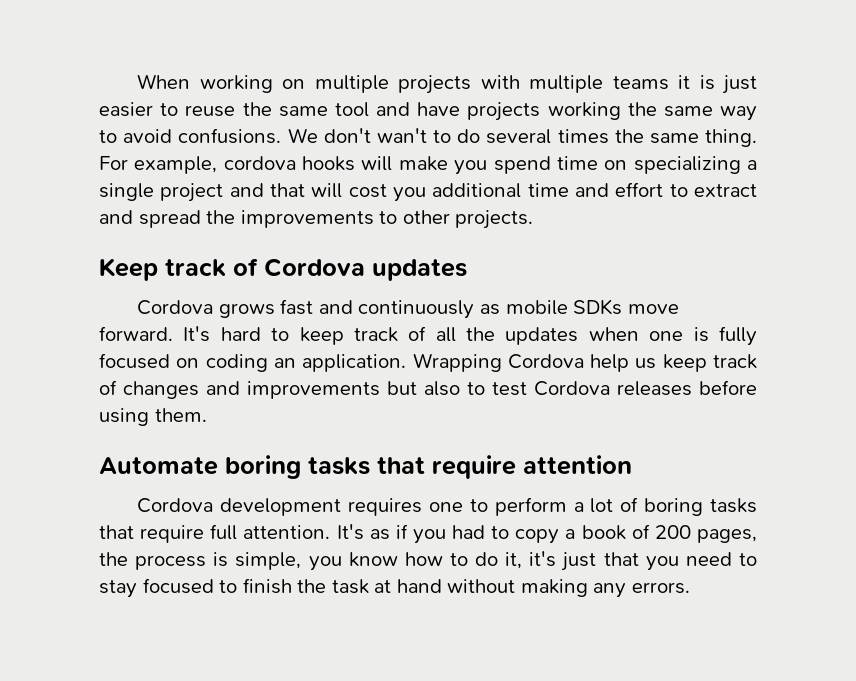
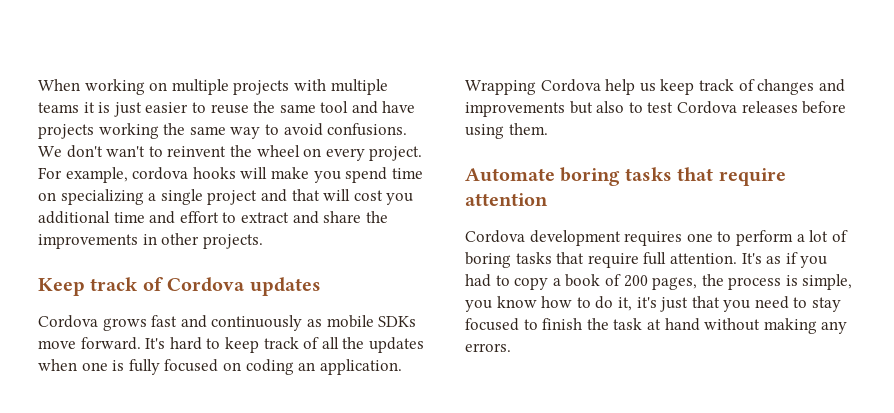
- We don't wan't to do several times the same thing.
+ We don't wan't to reinvent the wheel on every project.
- For example, cordova hooks will make you spend time on specializing a single project and that will cost you additional time and effort to extract and spread the improvements to other projects.
+ For example, cordova hooks will make you spend time on specializing a single project and that will cost you additional time and effort to extract and share the improvements in other projects.

